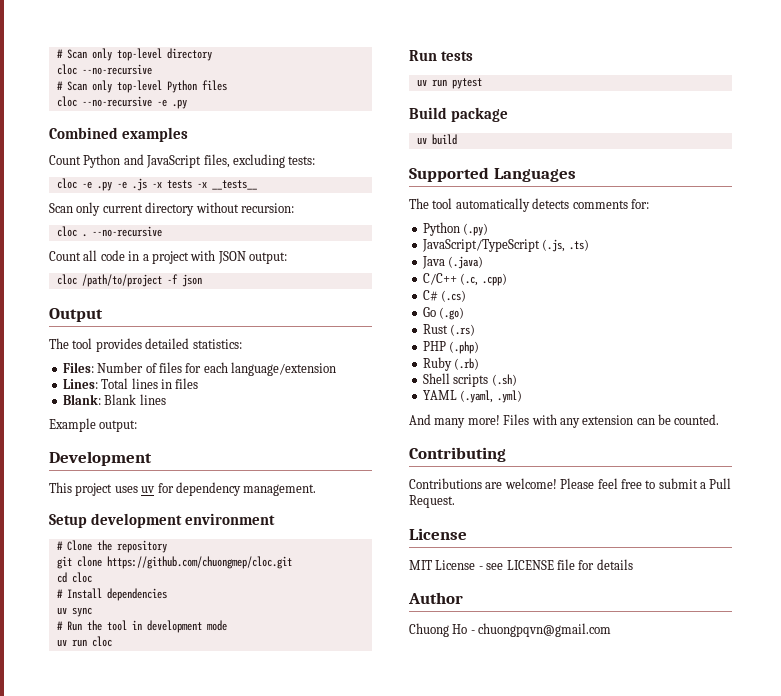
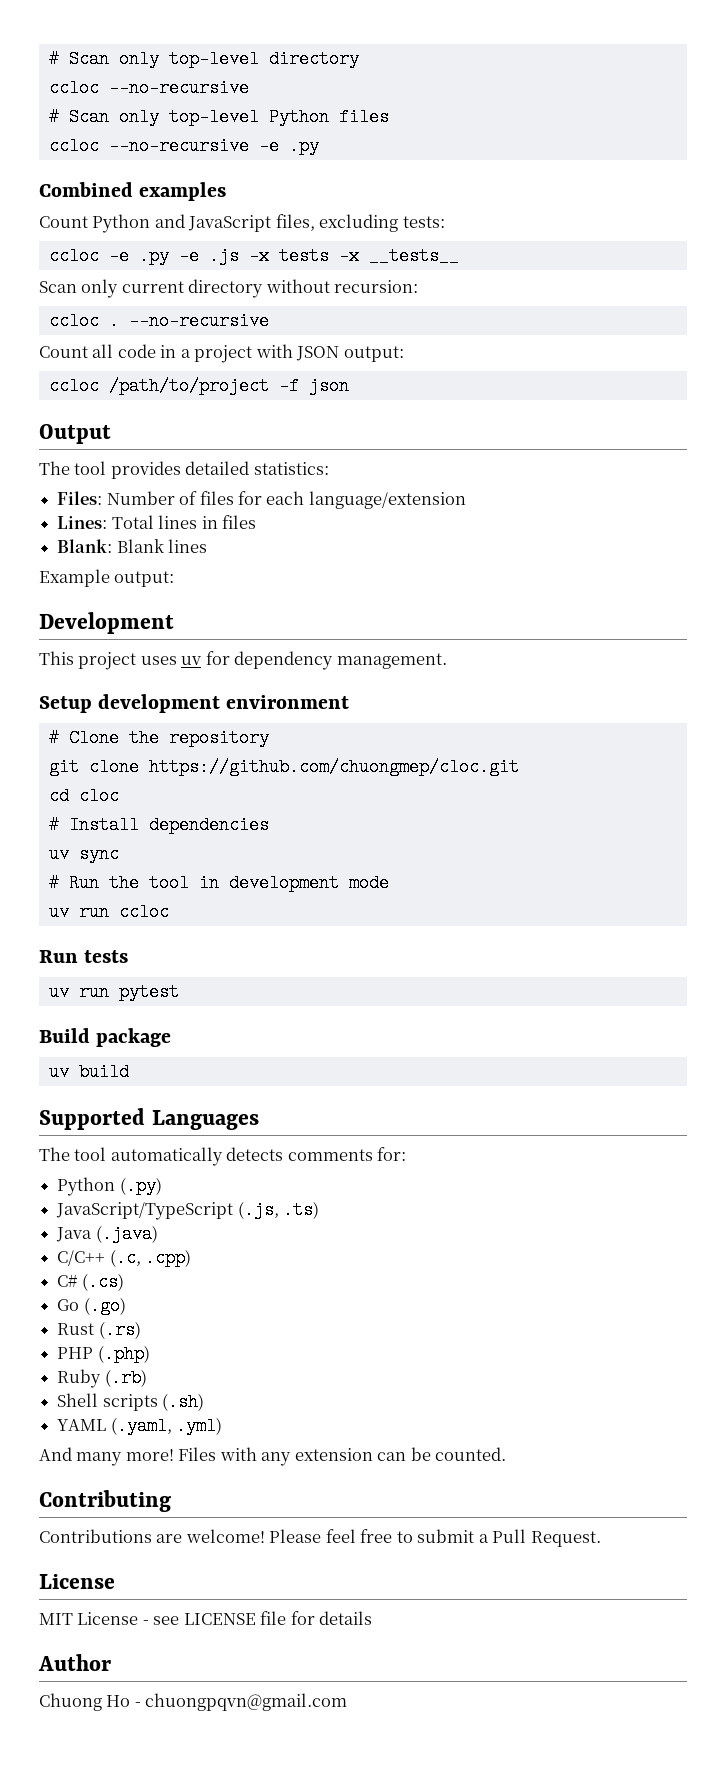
  # Scan only top-level directory
- cloc --no-recursive
+ ccloc --no-recursive
- cloc --no-recursive -e .py
+ ccloc --no-recursive -e .py
- cloc -e .py -e .js -x tests -x __tests__
+ ccloc -e .py -e .js -x tests -x __tests__
- cloc .
+ ccloc .
- cloc /path/to/project -f json
+ ccloc /path/to/project -f json
- uv run cloc
+ uv run ccloc

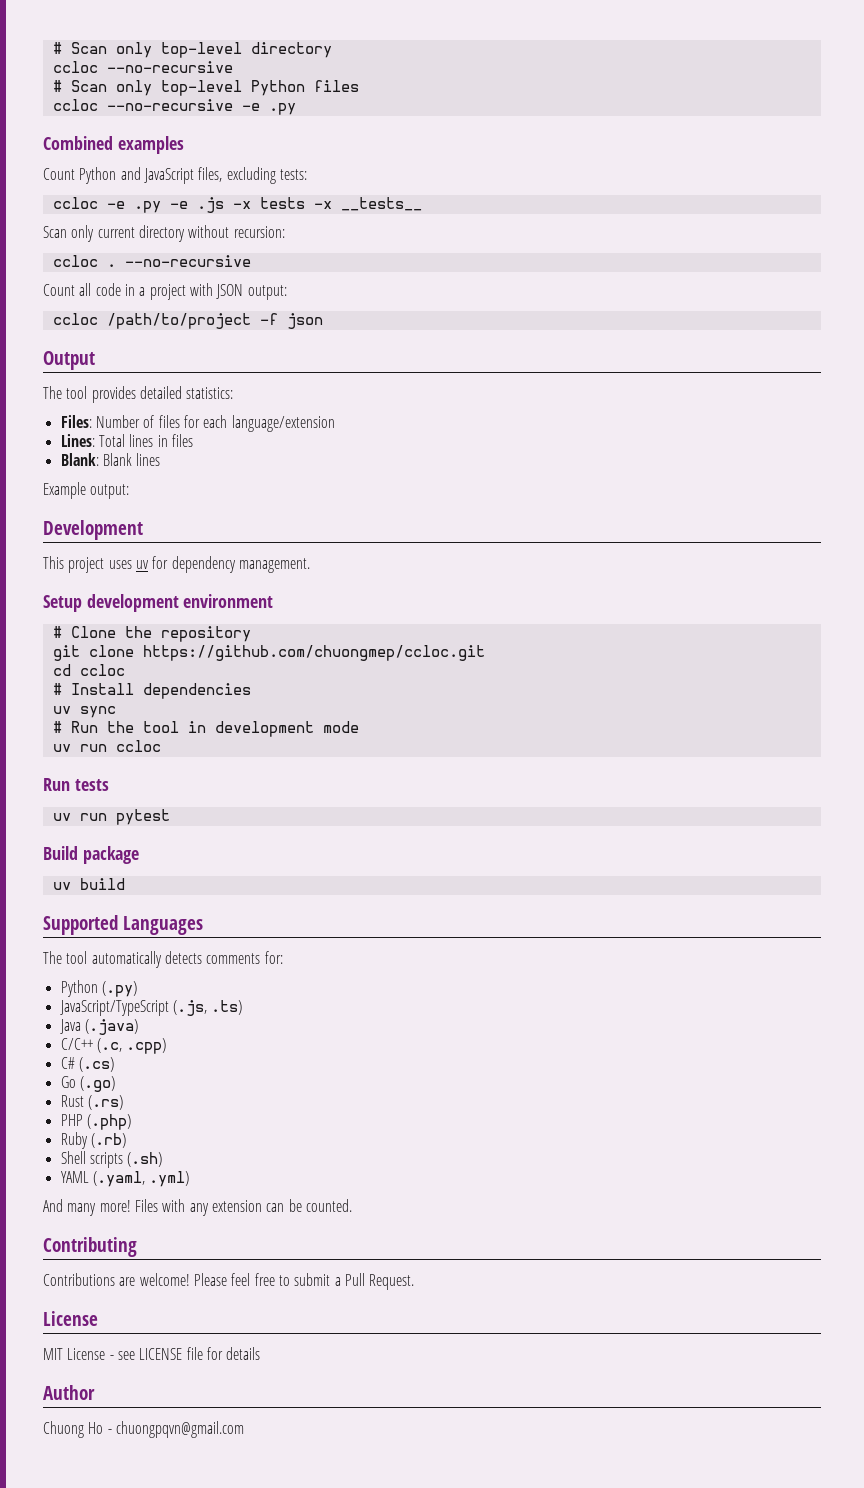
- git clone https://github.com/chuongmep/cloc.git
+ git clone https://github.com/chuongmep/ccloc.git
- cd cloc
+ cd ccloc

